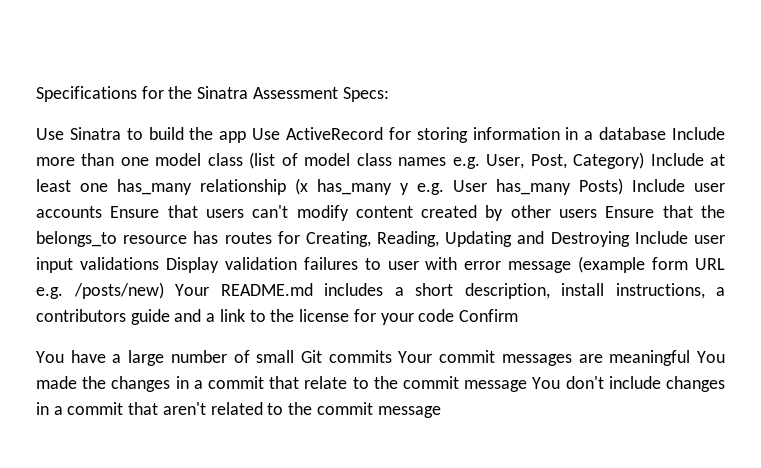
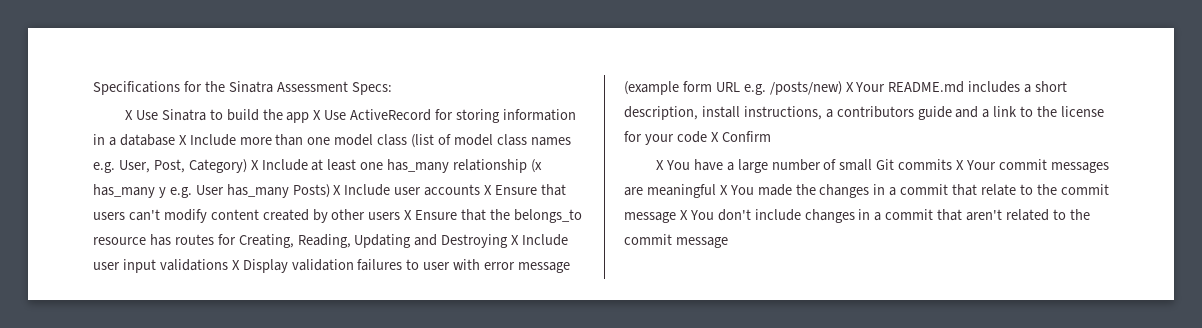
- Use Sinatra to build the app Use ActiveRecord for storing information in a database Include more than one model class (list of model class names e.g. User, Post, Category) Include at least one has_many relationship (x has_many y e.g. User has_many Posts) Include user accounts Ensure that users can't modify content created by other users Ensure that the belongs_to resource has routes for Creating, Reading, Updating and Destroying Include user input validations Display validation failures to user with error message (example form URL e.g. /posts/new) Your README.md includes a short description, install instructions, a contributors guide and a link to the license for your code Confirm
+ X Use Sinatra to build the app X Use ActiveRecord for storing information in a database X Include more than one model class (list of model class names e.g. User, Post, Category) X Include at least one has_many relationship (x has_many y e.g. User has_many Posts) X Include user accounts X Ensure that users can't modify content created by other users X Ensure that the belongs_to resource has routes for Creating, Reading, Updating and Destroying X Include user input validations X Display validation failures to user with error message (example form URL e.g. /posts/new) X Your README.md includes a short description, install instructions, a contributors guide and a link to the license for your code X Confirm
- You have a large number of small Git commits Your commit messages are meaningful You made the changes in a commit that relate to the commit message You don't include changes in a commit that aren't related to the commit message
+ X You have a large number of small Git commits X Your commit messages are meaningful X You made the changes in a commit that relate to the commit message X You don't include changes in a commit that aren't related to the commit message

